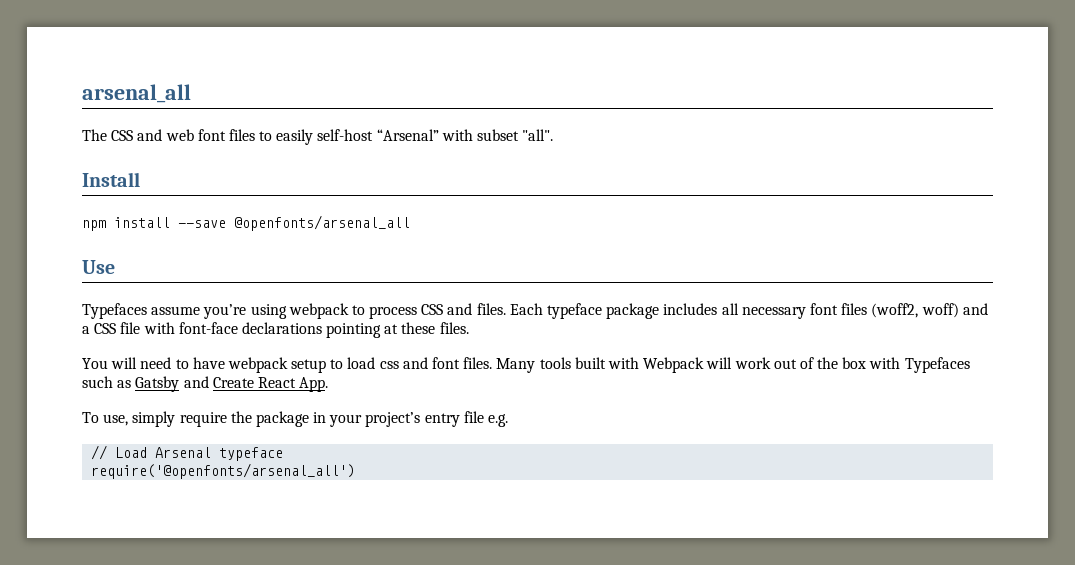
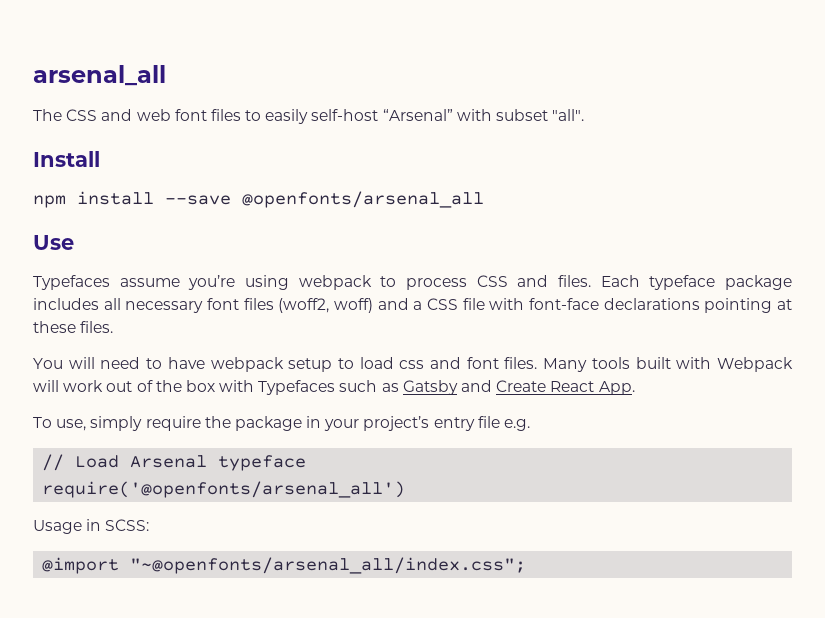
+ Usage in SCSS:
+ @import "~@openfonts/arsenal_all/index.css";

